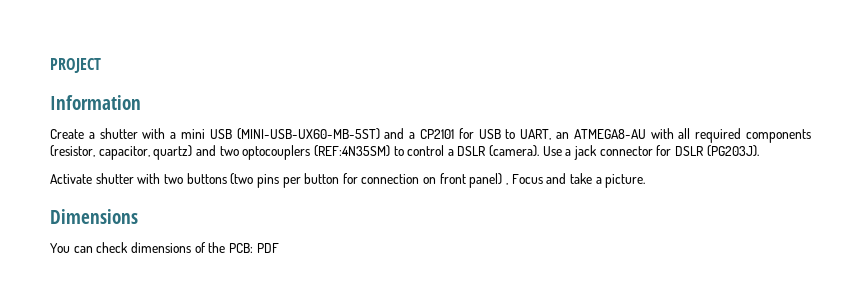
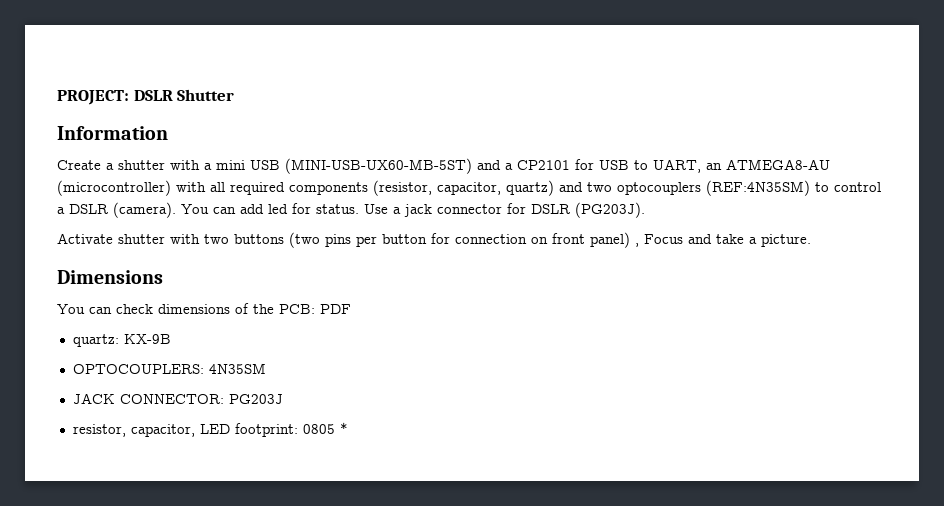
- PROJECT
+ PROJECT: DSLR Shutter
- Create a shutter with a mini USB (MINI-USB-UX60-MB-5ST) and a CP2101 for USB to UART, an ATMEGA8-AU with all required components (resistor, capacitor, quartz) and two optocouplers (REF:4N35SM) to control a DSLR (camera).
+ Create a shutter with a mini USB (MINI-USB-UX60-MB-5ST) and a CP2101 for USB to UART, an ATMEGA8-AU (microcontroller) with all required components (resistor, capacitor, quartz) and two optocouplers (REF:4N35SM) to control a DSLR (camera).
+ You can add led for status.
+ quartz: KX-9B
+ OPTOCOUPLERS: 4N35SM
+ JACK CONNECTOR: PG203J
+ resistor, capacitor, LED footprint: 0805 *

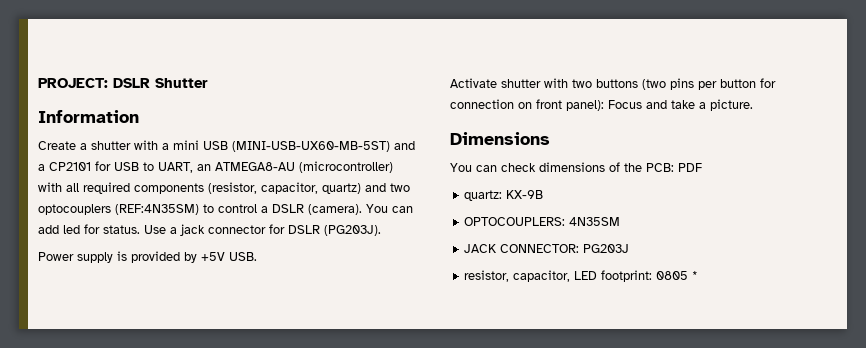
+ Power supply is provided by +5V USB.
- Activate shutter with two buttons (two pins per button for connection on front panel) , Focus and take a picture.
+ Activate shutter with two buttons (two pins per button for connection on front panel): Focus and take a picture.

